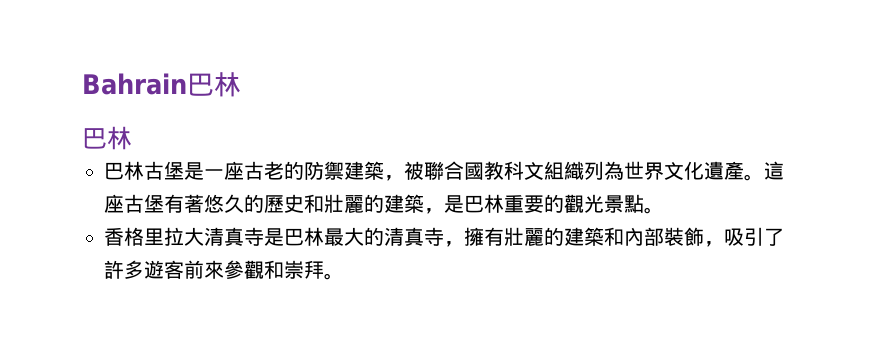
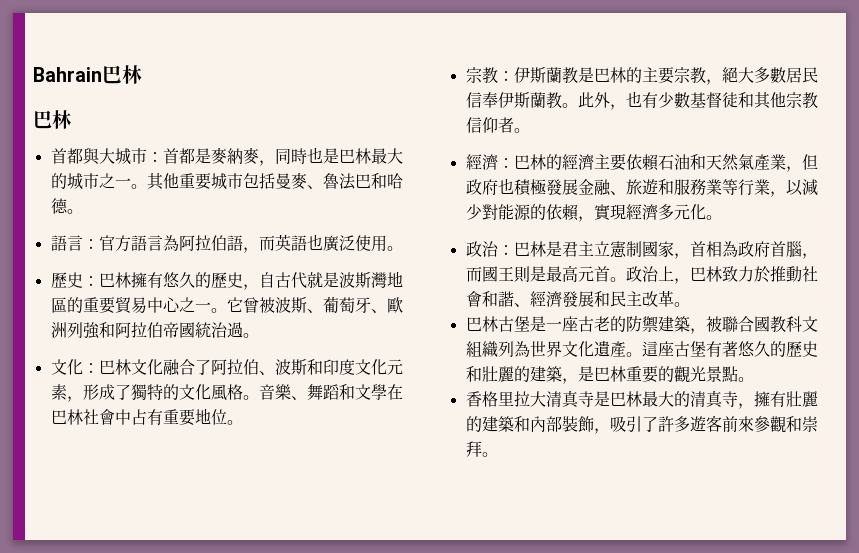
+ 首都與大城市：首都是麥納麥，同時也是巴林最大的城市之一。其他重要城市包括曼麥、魯法巴和哈德。
+ 語言：官方語言為阿拉伯語，而英語也廣泛使用。
+ 歷史：巴林擁有悠久的歷史，自古代就是波斯灣地區的重要貿易中心之一。它曾被波斯、葡萄牙、歐洲列強和阿拉伯帝國統治過。
+ 文化：巴林文化融合了阿拉伯、波斯和印度文化元素，形成了獨特的文化風格。音樂、舞蹈和文學在巴林社會中占有重要地位。
+ 宗教：伊斯蘭教是巴林的主要宗教，絕大多數居民信奉伊斯蘭教。此外，也有少數基督徒和其他宗教信仰者。
+ 經濟：巴林的經濟主要依賴石油和天然氣產業，但政府也積極發展金融、旅遊和服務業等行業，以減少對能源的依賴，實現經濟多元化。
+ 政治：巴林是君主立憲制國家，首相為政府首腦，而國王則是最高元首。政治上，巴林致力於推動社會和諧、經濟發展和民主改革。

